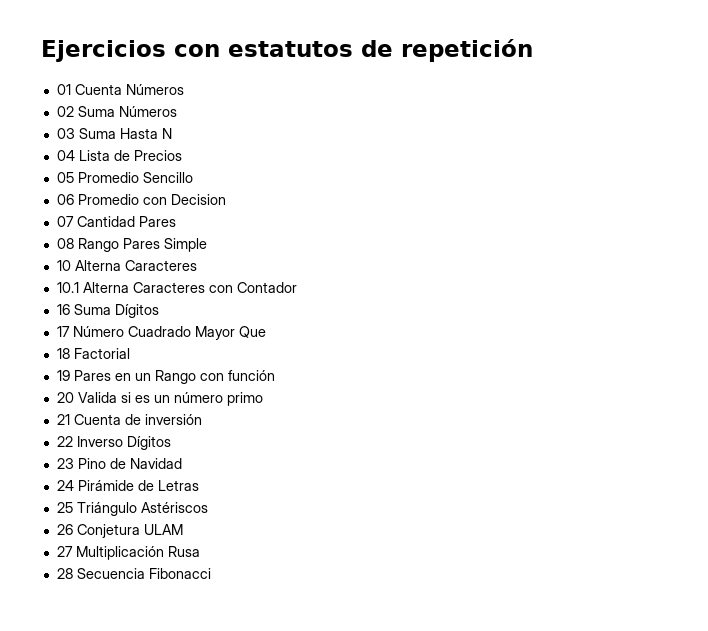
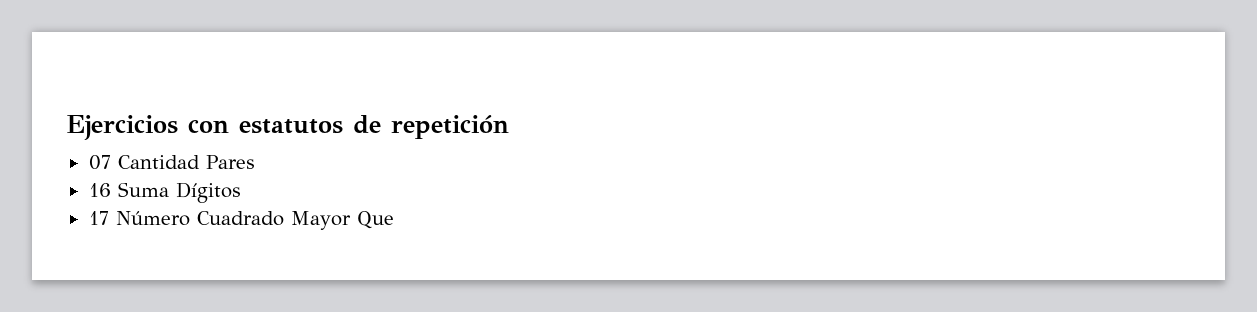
- 01 Cuenta Números
- 02 Suma Números
- 03 Suma Hasta N
- 04 Lista de Precios
- 05 Promedio Sencillo
- 06 Promedio con Decision
  07 Cantidad Pares
- 08 Rango Pares Simple
- 10 Alterna Caracteres
- 10.1 Alterna Caracteres con Contador
- 18 Factorial
- 19 Pares en un Rango con función
- 20 Valida si es un número primo
- 21 Cuenta de inversión
- 22 Inverso Dígitos
- 23 Pino de Navidad
- 24 Pirámide de Letras
- 25 Triángulo Astériscos
- 26 Conjetura ULAM
- 27 Multiplicación Rusa
- 28 Secuencia Fibonacci

